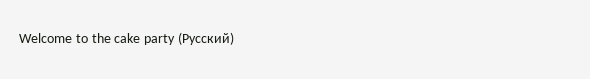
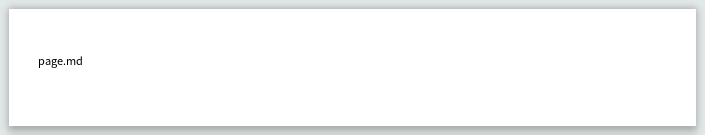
- Welcome to the cake party (Русский)
+ page.md

